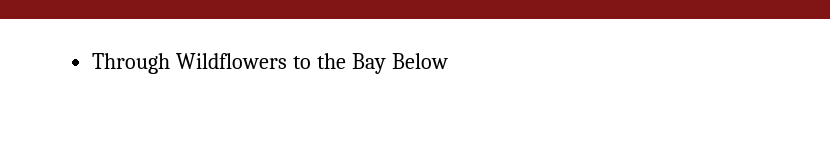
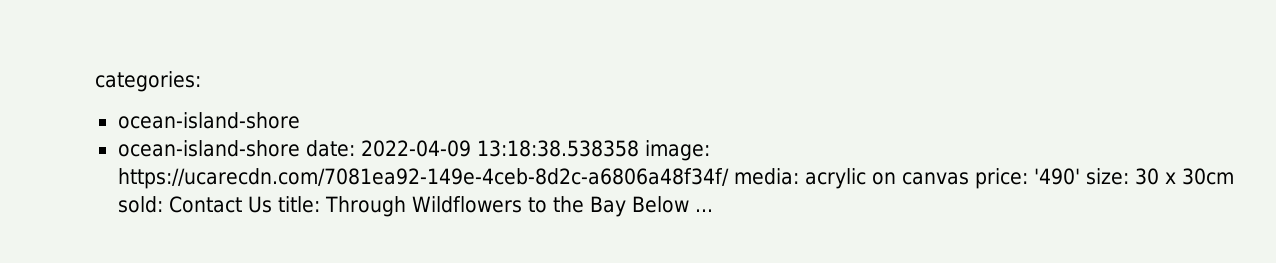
- Through Wildflowers to the Bay Below
+ categories:
+ ocean-island-shore
+ ocean-island-shore date: 2022-04-09 13:18:38.538358 image: https://ucarecdn.com/7081ea92-149e-4ceb-8d2c-a6806a48f34f/ media: acrylic on canvas price: '490' size: 30 x 30cm sold: Contact Us title: Through Wildflowers to the Bay Below ...

